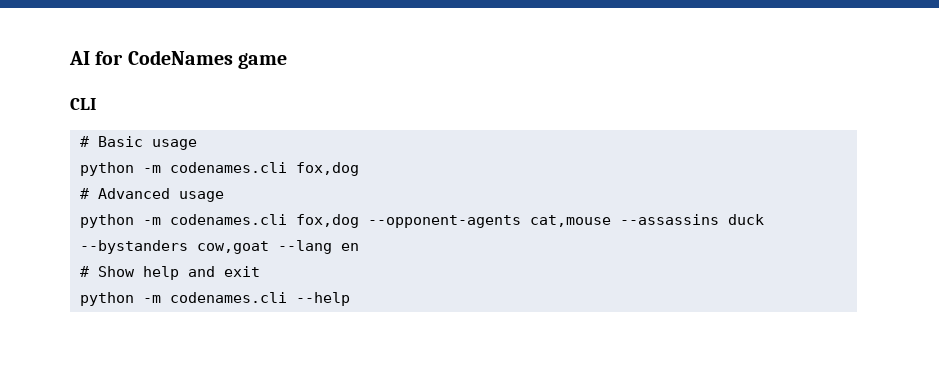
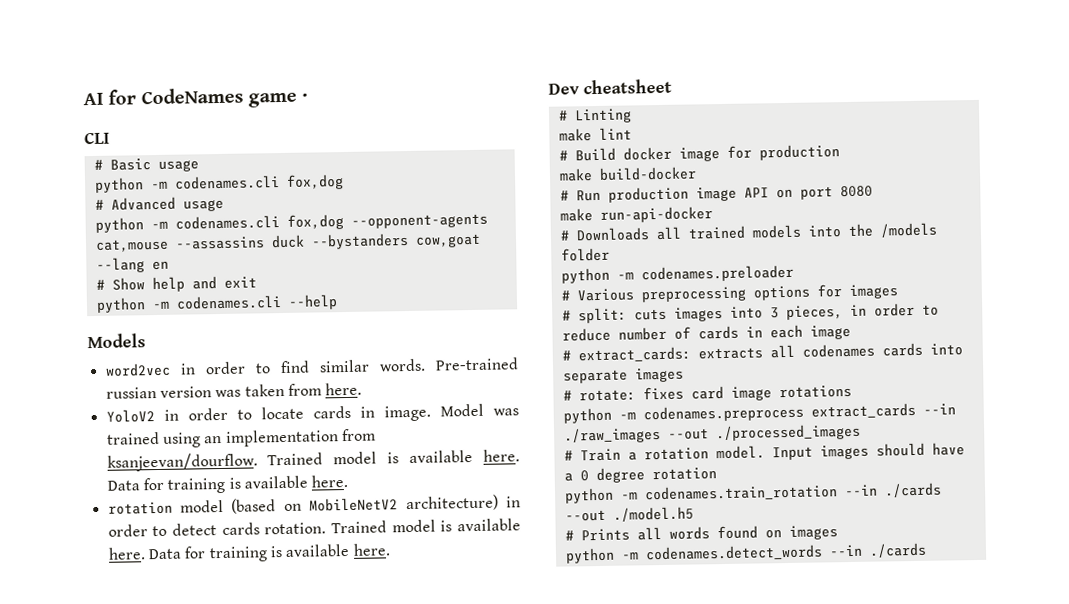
- AI for CodeNames game
+ AI for CodeNames game ·
+ Models
+ word2vec in order to find similar words. Pre-trained russian version was taken from here.
+ YoloV2 in order to locate cards in image. Model was trained using an implementation from ksanjeevan/dourflow. Trained model is available here. Data for training is available here.
+ rotation model (based on MobileNetV2 architecture) in order to detect cards rotation. Trained model is available here. Data for training is available here.
+ Dev cheatsheet
+ # Linting
+ make lint
+ # Build docker image for production
+ make build-docker
+ # Run production image API on port 8080
+ make run-api-docker
+ # Downloads all trained models into the /models folder
+ python -m codenames.preloader
+ # Various preprocessing options for images
+ # split: cuts images into 3 pieces, in order to reduce number of cards in each image
+ # extract_cards: extracts all codenames cards into separate images
+ # rotate: fixes card image rotations
+ python -m codenames.preprocess extract_cards --in ./raw_images --out ./processed_images
+ # Train a rotation model. Input images should have a 0 degree rotation
+ python -m codenames.train_rotation --in ./cards --out ./model.h5
+ # Prints all words found on images
+ python -m codenames.detect_words --in ./cards

